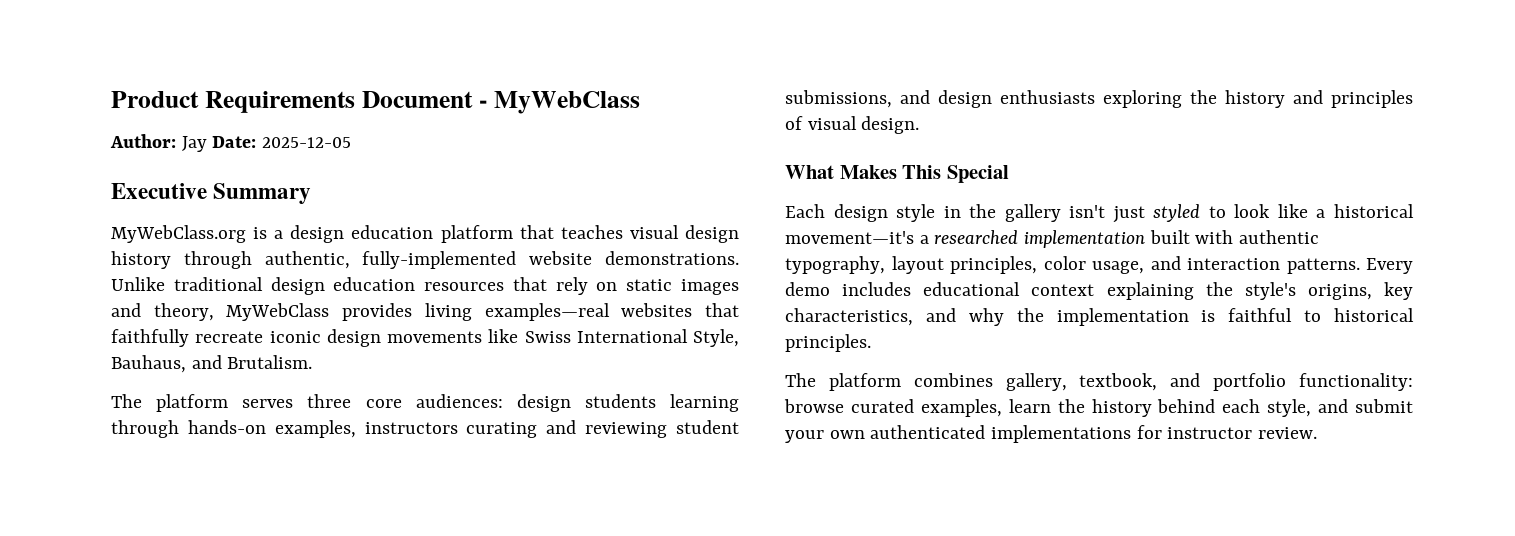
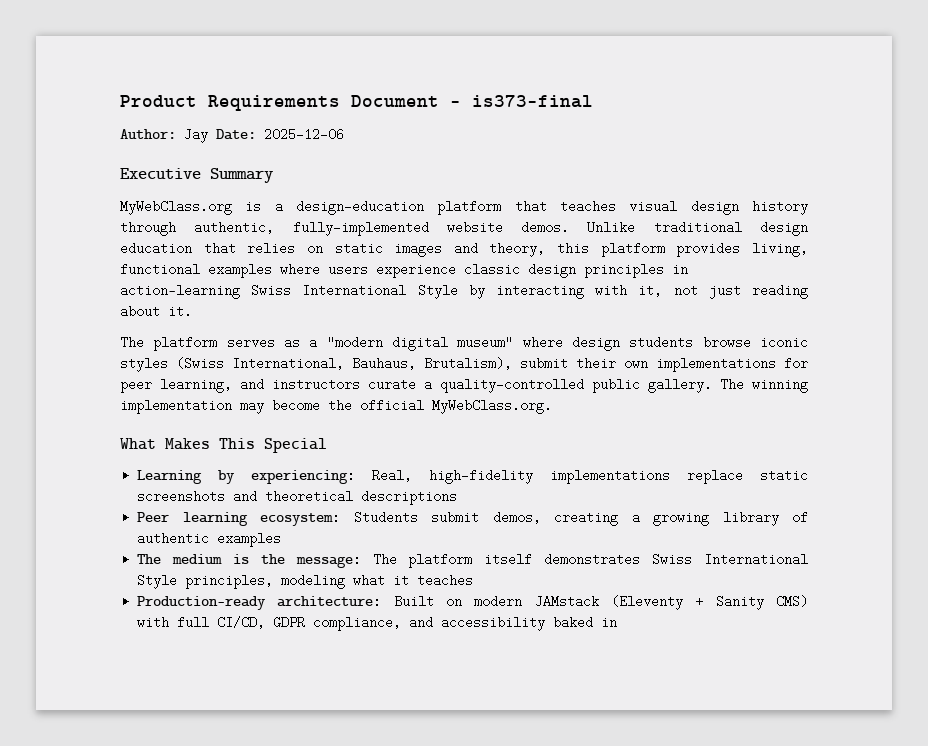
- Product Requirements Document - MyWebClass
+ Product Requirements Document - is373-final
- Author: Jay Date: 2025-12-05
+ Author: Jay Date: 2025-12-06
- MyWebClass.org is a design education platform that teaches visual design history through authentic, fully-implemented website demonstrations.
+ MyWebClass.org is a design-education platform that teaches visual design history through authentic, fully-implemented website demos.
- Unlike traditional design education resources that rely on static images and theory, MyWebClass provides living examples—real websites that faithfully recreate iconic design movements like Swiss International Style, Bauhaus, and Brutalism.
- The platform serves three core audiences: design students learning through hands-on examples, instructors curating and reviewing student submissions, and design enthusiasts exploring the history and principles of visual design.
+ Unlike traditional design education that relies on static images and theory, this platform provides living, functional examples where users experience classic design principles in action—learning Swiss International Style by interacting with it, not just reading about it.
+ The platform serves as a "modern digital museum" where design students browse iconic styles (Swiss International, Bauhaus, Brutalism), submit their own implementations for peer learning, and instructors curate a quality-controlled public gallery. The winning implementation may become the official MyWebClass.org.
  What Makes This Special
- Each design style in the gallery isn't just styled to look like a historical movement—it's a researched implementation built with authentic typography, layout principles, color usage, and interaction patterns. Every demo includes educational context explaining the style's origins, key characteristics, and why the implementation is faithful to historical principles.
- The platform combines gallery, textbook, and portfolio functionality: browse curated examples, learn the history behind each style, and submit your own authenticated implementations for instructor review.
+ Learning by experiencing: Real, high-fidelity implementations replace static screenshots and theoretical descriptions
+ Peer learning ecosystem: Students submit demos, creating a growing library of authentic examples
+ The medium is the message: The platform itself demonstrates Swiss International Style principles, modeling what it teaches
+ Production-ready architecture: Built on modern JAMstack (Eleventy + Sanity CMS) with full CI/CD, GDPR compliance, and accessibility baked in

